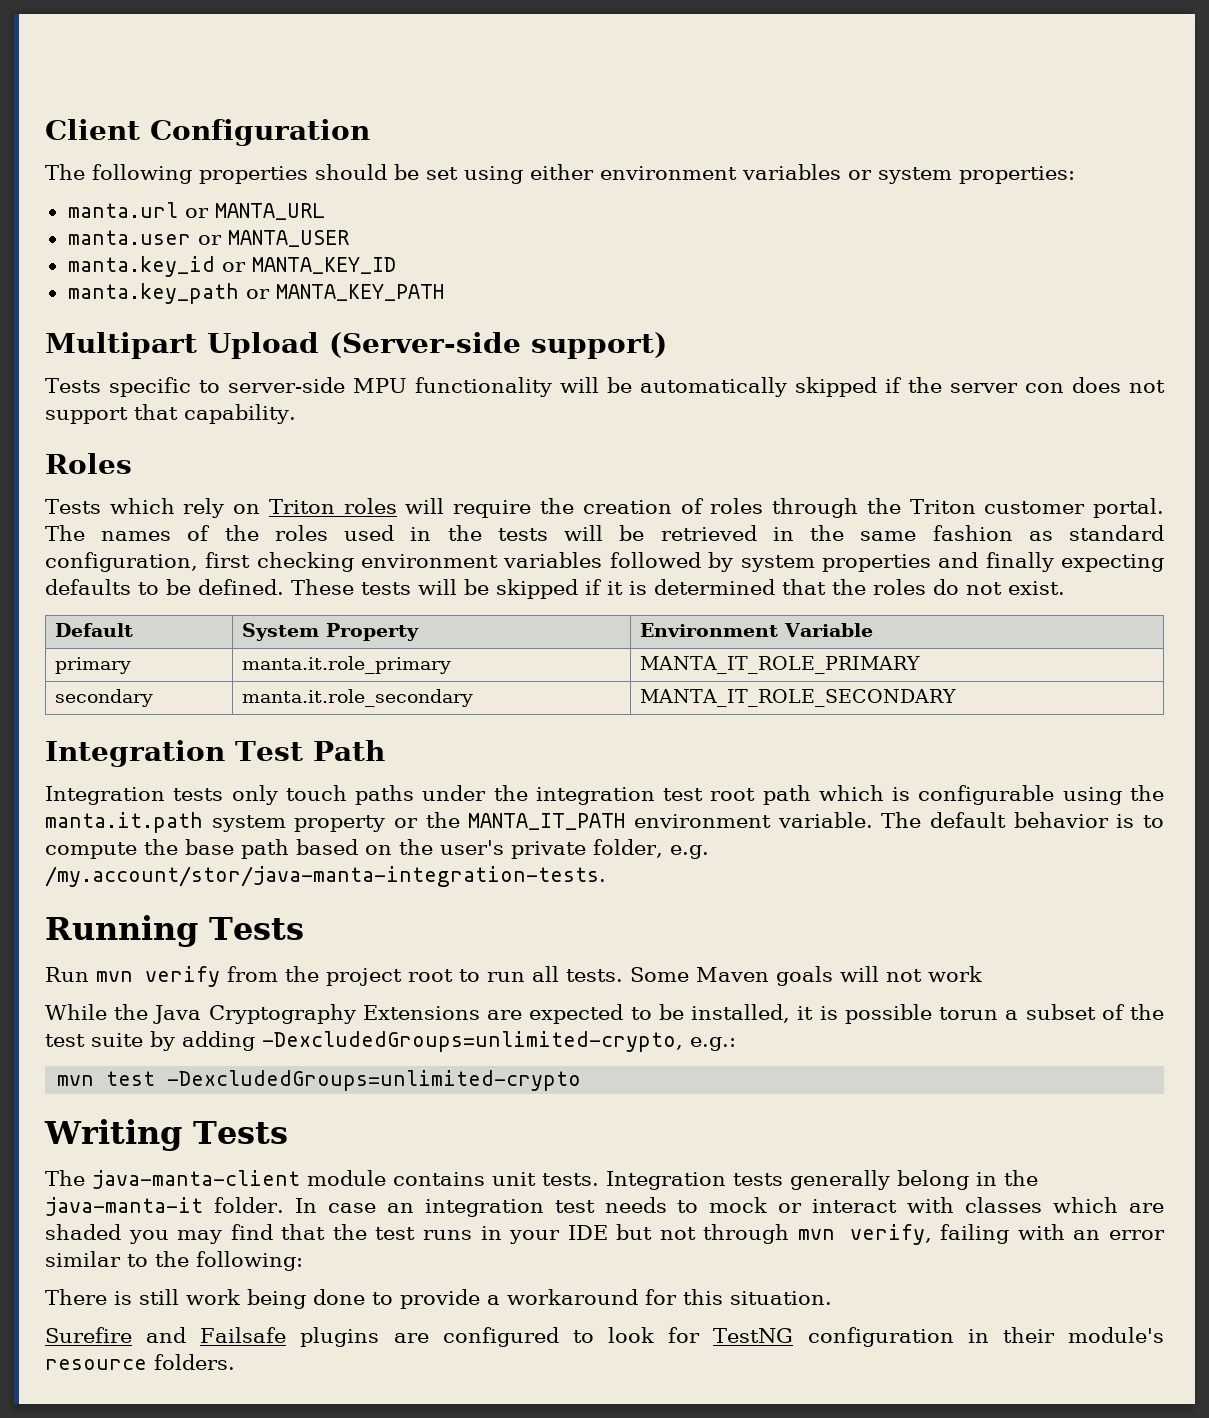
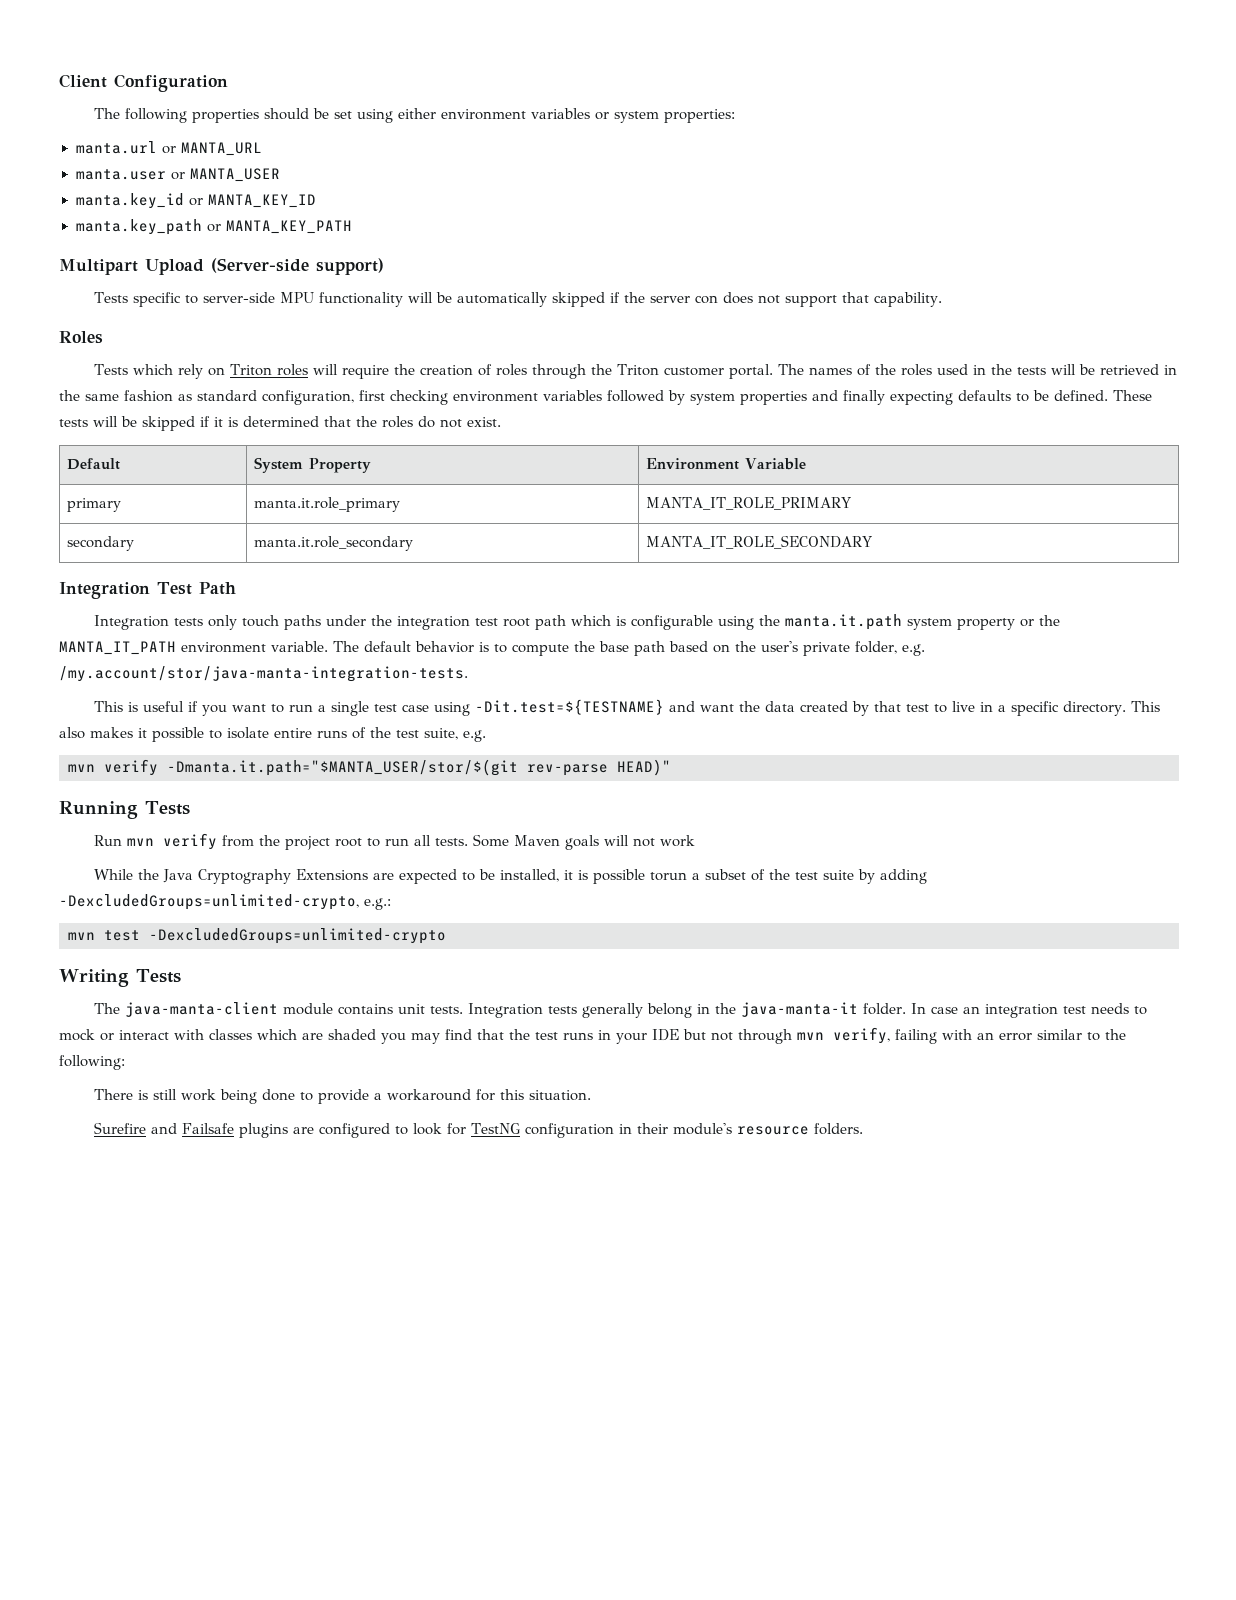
+ This is useful if you want to run a single test case using -Dit.test=${TESTNAME} and want the data created by that test to live in a specific directory. This also makes it possible to isolate entire runs of the test suite, e.g.
+ mvn verify -Dmanta.it.path="$MANTA_USER/stor/$(git rev-parse HEAD)"

